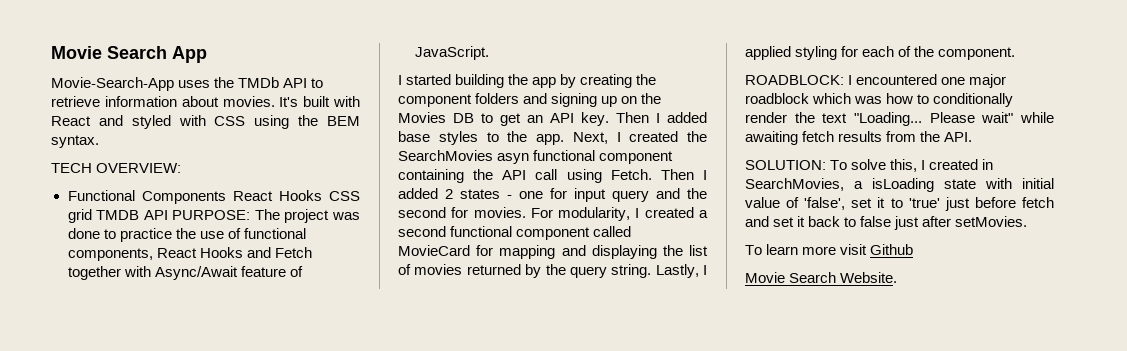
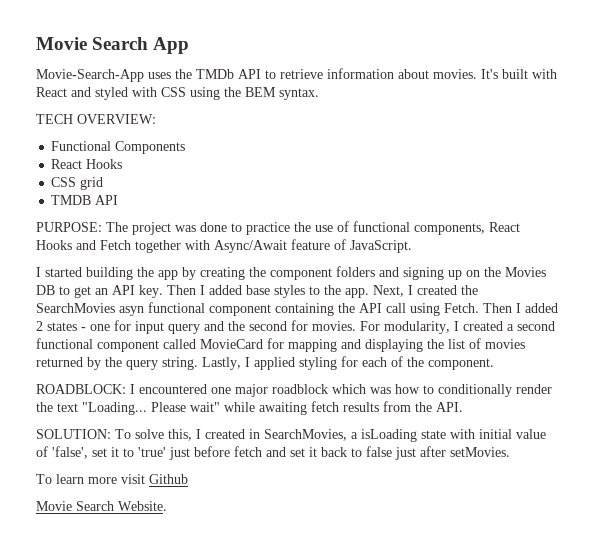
- Functional Components React Hooks CSS grid TMDB API PURPOSE: The project was done to practice the use of functional components, React Hooks and Fetch together with Async/Await feature of JavaScript.
+ Functional Components
+ React Hooks
+ CSS grid
+ TMDB API
+ PURPOSE: The project was done to practice the use of functional components, React Hooks and Fetch together with Async/Await feature of JavaScript.

